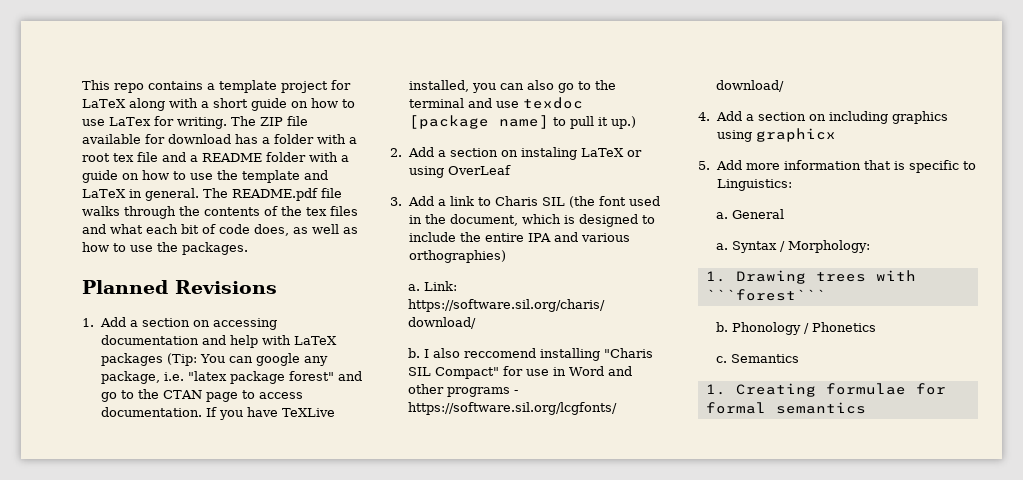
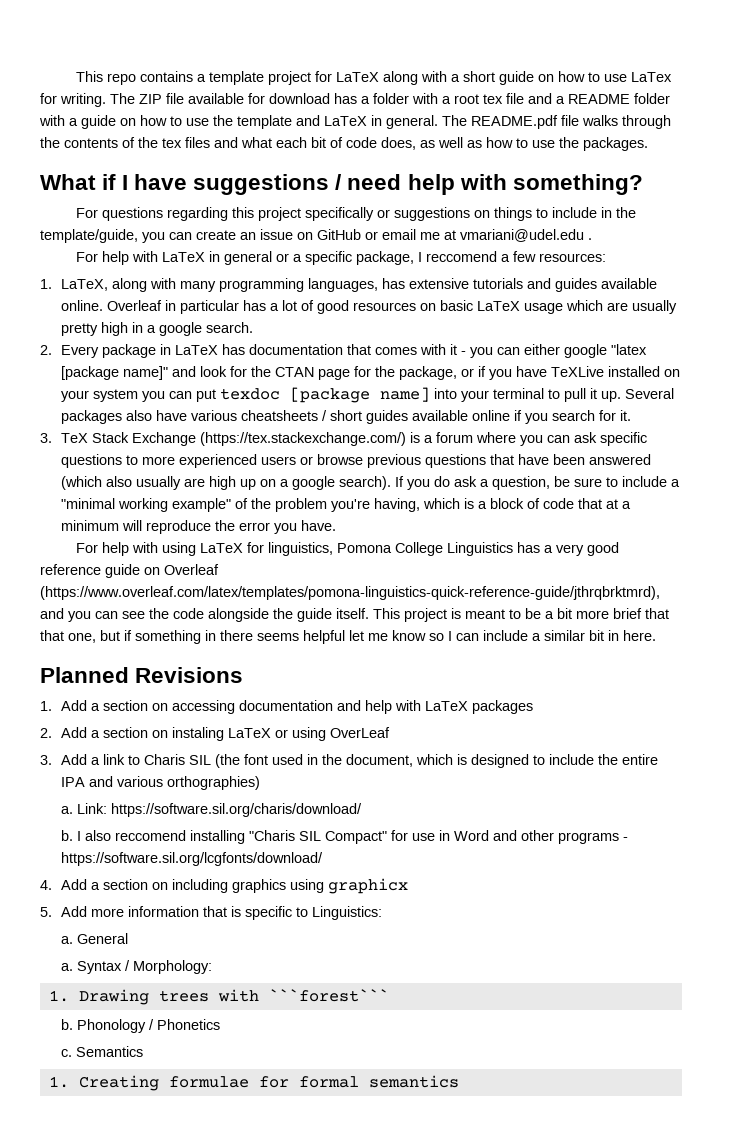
+ What if I have suggestions / need help with something?
+ For questions regarding this project specifically or suggestions on things to include in the template/guide, you can create an issue on GitHub or email me at vmariani@udel.edu .
+ For help with LaTeX in general or a specific package, I reccomend a few resources:
+ 1. LaTeX, along with many programming languages, has extensive tutorials and guides available online. Overleaf in particular has a lot of good resources on basic LaTeX usage which are usually pretty high in a google search.
+ 2. Every package in LaTeX has documentation that comes with it - you can either google "latex [package name]" and look for the CTAN page for the package, or if you have TeXLive installed on your system you can put texdoc [package name] into your terminal to pull it up. Several packages also have various cheatsheets / short guides available online if you search for it.
+ 3. TeX Stack Exchange (https://tex.stackexchange.com/) is a forum where you can ask specific questions to more experienced users or browse previous questions that have been answered (which also usually are high up on a google search). If you do ask a question, be sure to include a "minimal working example" of the problem you're having, which is a block of code that at a minimum will reproduce the error you have.
+ For help with using LaTeX for linguistics, Pomona College Linguistics has a very good reference guide on Overleaf (https://www.overleaf.com/latex/templates/pomona-linguistics-quick-reference-guide/jthrqbrktmrd), and you can see the code alongside the guide itself. This project is meant to be a bit more brief that that one, but if something in there seems helpful let me know so I can include a similar bit in here.
- 1. Add a section on accessing documentation and help with LaTeX packages (Tip: You can google any package, i.e. "latex package forest" and go to the CTAN page to access documentation. If you have TeXLive installed, you can also go to the terminal and use texdoc [package name] to pull it up.)
+ 1. Add a section on accessing documentation and help with LaTeX packages

